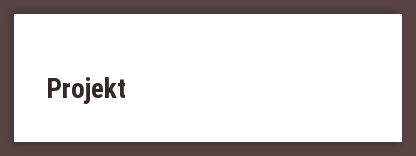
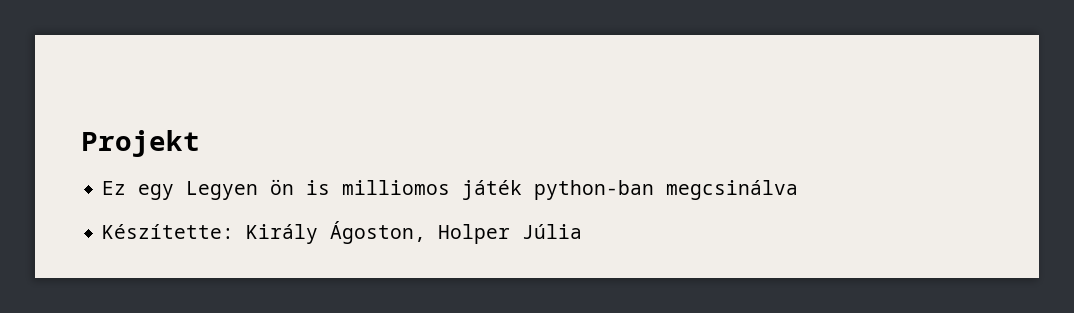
+ Ez egy Legyen ön is milliomos játék python-ban megcsinálva
+ Készítette: Király Ágoston, Holper Júlia

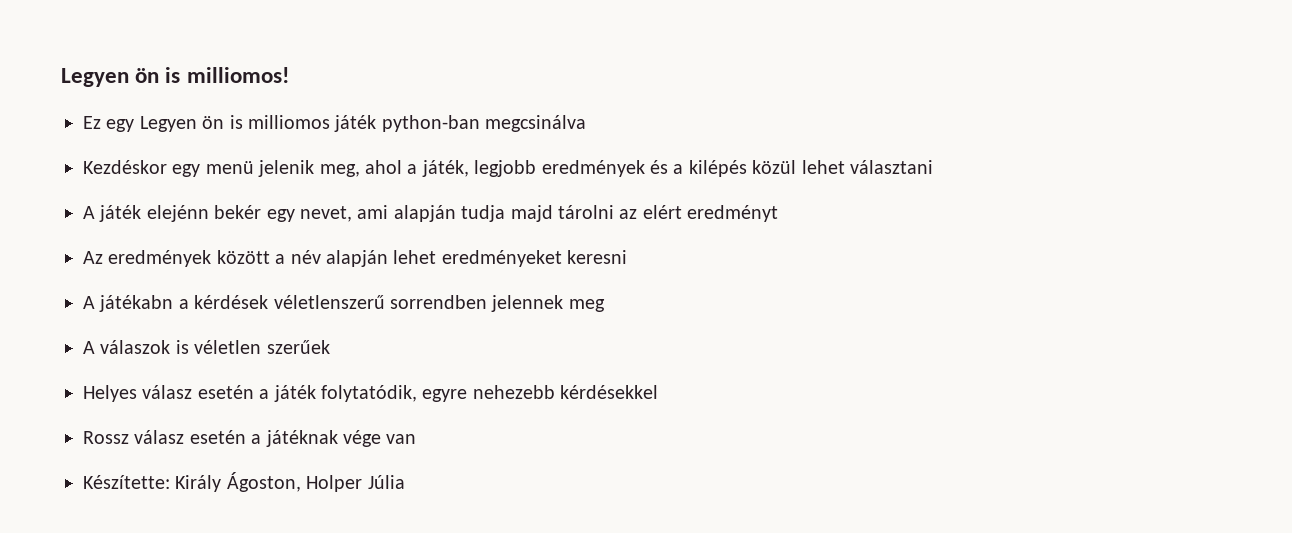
- Projekt
+ Legyen ön is milliomos!
+ Kezdéskor egy menü jelenik meg, ahol a játék, legjobb eredmények és a kilépés közül lehet választani
+ A játék elejénn bekér egy nevet, ami alapján tudja majd tárolni az elért eredményt
+ Az eredmények között a név alapján lehet eredményeket keresni
+ A játékabn a kérdések véletlenszerű sorrendben jelennek meg
+ A válaszok is véletlen szerűek
+ Helyes válasz esetén a játék folytatódik, egyre nehezebb kérdésekkel
+ Rossz válasz esetén a játéknak vége van

